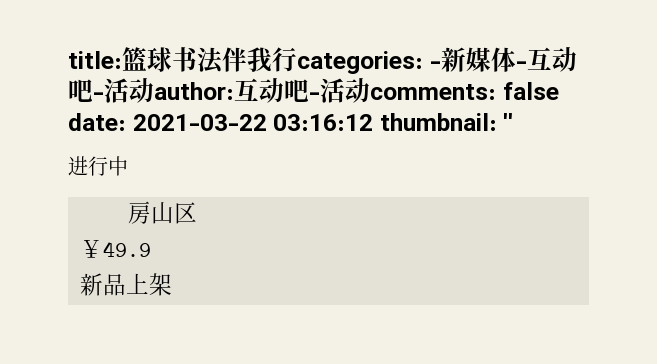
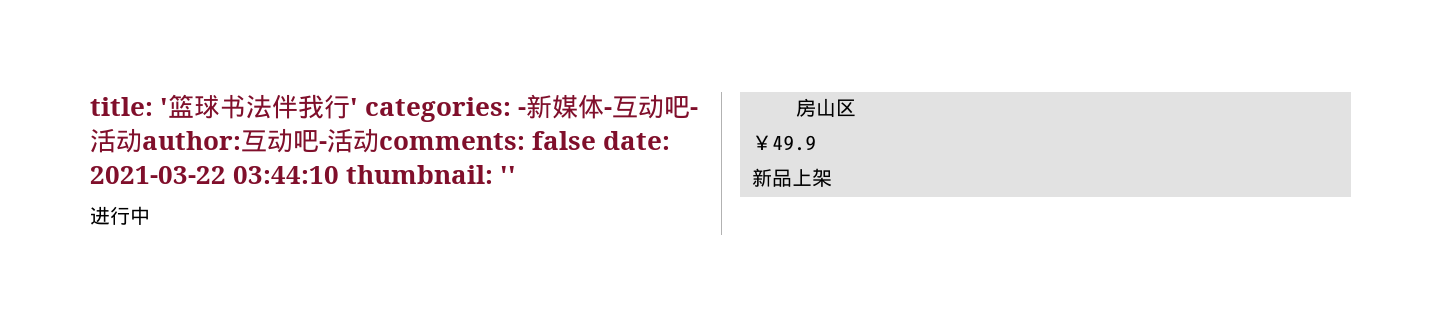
- title:篮球书法伴我行categories: -新媒体-互动吧-活动author:互动吧-活动comments: false date: 2021-03-22 03:16:12 thumbnail: ''
+ title: '篮球书法伴我行' categories: -新媒体-互动吧-活动author:互动吧-活动comments: false date: 2021-03-22 03:44:10 thumbnail: ''

